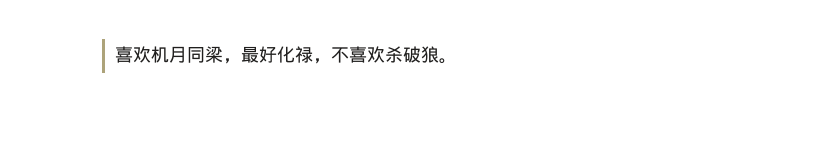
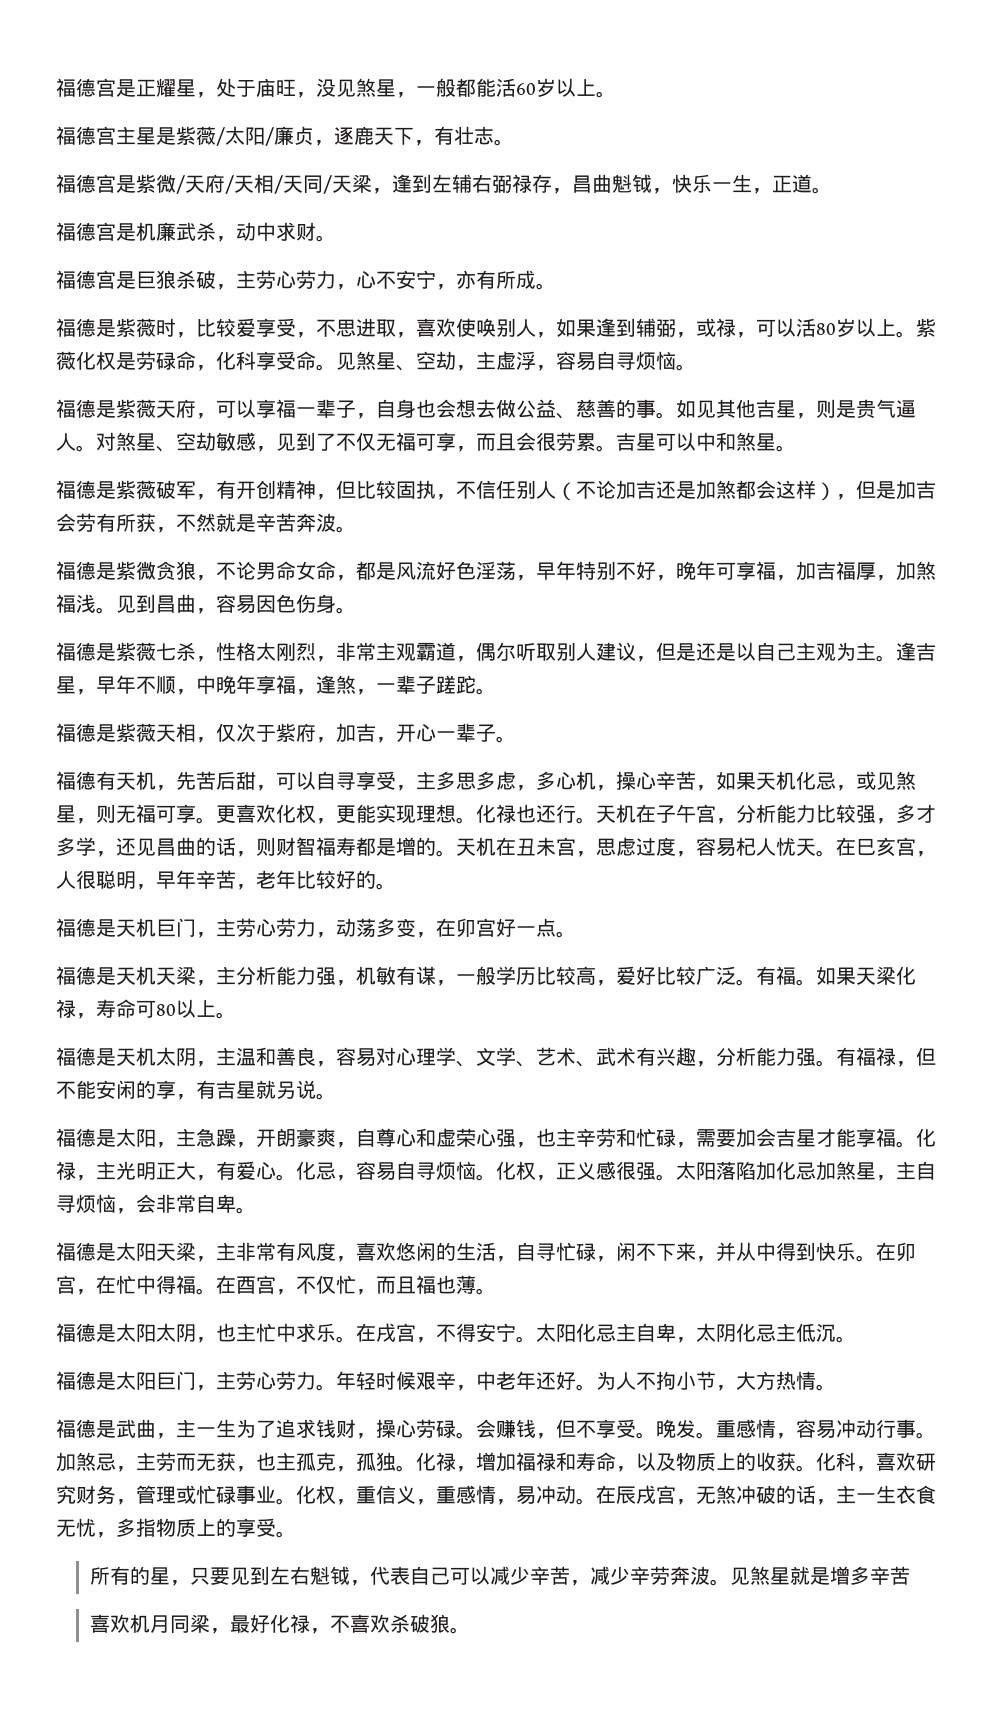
+ 福德宫是正耀星，处于庙旺，没见煞星，一般都能活60岁以上。
+ 福德宫主星是紫薇/太阳/廉贞，逐鹿天下，有壮志。
+ 福德宫是紫微/天府/天相/天同/天梁，逢到左辅右弼禄存，昌曲魁钺，快乐一生，正道。
+ 福德宫是机廉武杀，动中求财。
+ 福德宫是巨狼杀破，主劳心劳力，心不安宁，亦有所成。
+ 福德是紫薇时，比较爱享受，不思进取，喜欢使唤别人，如果逢到辅弼，或禄，可以活80岁以上。紫薇化权是劳碌命，化科享受命。见煞星、空劫，主虚浮，容易自寻烦恼。
+ 福德是紫薇天府，可以享福一辈子，自身也会想去做公益、慈善的事。如见其他吉星，则是贵气逼人。对煞星、空劫敏感，见到了不仅无福可享，而且会很劳累。吉星可以中和煞星。
+ 福德是紫薇破军，有开创精神，但比较固执，不信任别人（不论加吉还是加煞都会这样），但是加吉会劳有所获，不然就是辛苦奔波。
+ 福德是紫微贪狼，不论男命女命，都是风流好色淫荡，早年特别不好，晚年可享福，加吉福厚，加煞福浅。见到昌曲，容易因色伤身。
+ 福德是紫薇七杀，性格太刚烈，非常主观霸道，偶尔听取别人建议，但是还是以自己主观为主。逢吉星，早年不顺，中晚年享福，逢煞，一辈子蹉跎。
+ 福德是紫薇天相，仅次于紫府，加吉，开心一辈子。
+ 福德有天机，先苦后甜，可以自寻享受，主多思多虑，多心机，操心辛苦，如果天机化忌，或见煞星，则无福可享。更喜欢化权，更能实现理想。化禄也还行。天机在子午宫，分析能力比较强，多才多学，还见昌曲的话，则财智福寿都是增的。天机在丑未宫，思虑过度，容易杞人忧天。在巳亥宫，人很聪明，早年辛苦，老年比较好的。
+ 福德是天机巨门，主劳心劳力，动荡多变，在卯宫好一点。
+ 福德是天机天梁，主分析能力强，机敏有谋，一般学历比较高，爱好比较广泛。有福。如果天梁化禄，寿命可80以上。
+ 福德是天机太阴，主温和善良，容易对心理学、文学、艺术、武术有兴趣，分析能力强。有福禄，但不能安闲的享，有吉星就另说。
+ 福德是太阳，主急躁，开朗豪爽，自尊心和虚荣心强，也主辛劳和忙碌，需要加会吉星才能享福。化禄，主光明正大，有爱心。化忌，容易自寻烦恼。化权，正义感很强。太阳落陷加化忌加煞星，主自寻烦恼，会非常自卑。
+ 福德是太阳天梁，主非常有风度，喜欢悠闲的生活，自寻忙碌，闲不下来，并从中得到快乐。在卯宫，在忙中得福。在酉宫，不仅忙，而且福也薄。
+ 福德是太阳太阴，也主忙中求乐。在戌宫，不得安宁。太阳化忌主自卑，太阴化忌主低沉。
+ 福德是太阳巨门，主劳心劳力。年轻时候艰辛，中老年还好。为人不拘小节，大方热情。
+ 福德是武曲，主一生为了追求钱财，操心劳碌。会赚钱，但不享受。晚发。重感情，容易冲动行事。加煞忌，主劳而无获，也主孤克，孤独。化禄，增加福禄和寿命，以及物质上的收获。化科，喜欢研究财务，管理或忙碌事业。化权，重信义，重感情，易冲动。在辰戌宫，无煞冲破的话，主一生衣食无忧，多指物质上的享受。
+ 所有的星，只要见到左右魁钺，代表自己可以减少辛苦，减少辛劳奔波。见煞星就是增多辛苦

